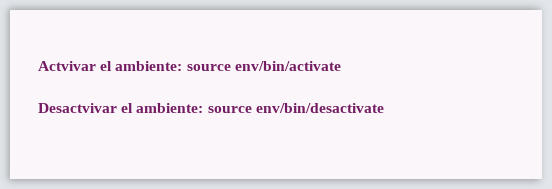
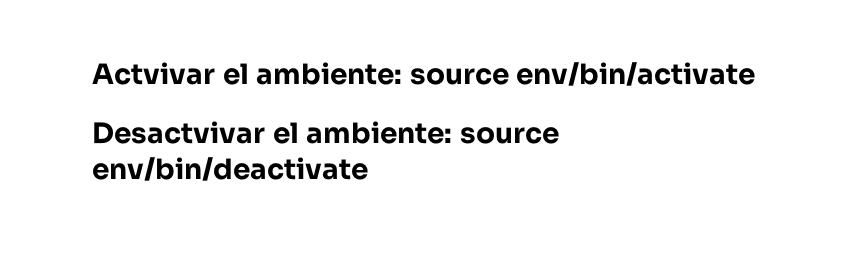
- Desactvivar el ambiente: source env/bin/desactivate
+ Desactvivar el ambiente: source env/bin/deactivate

